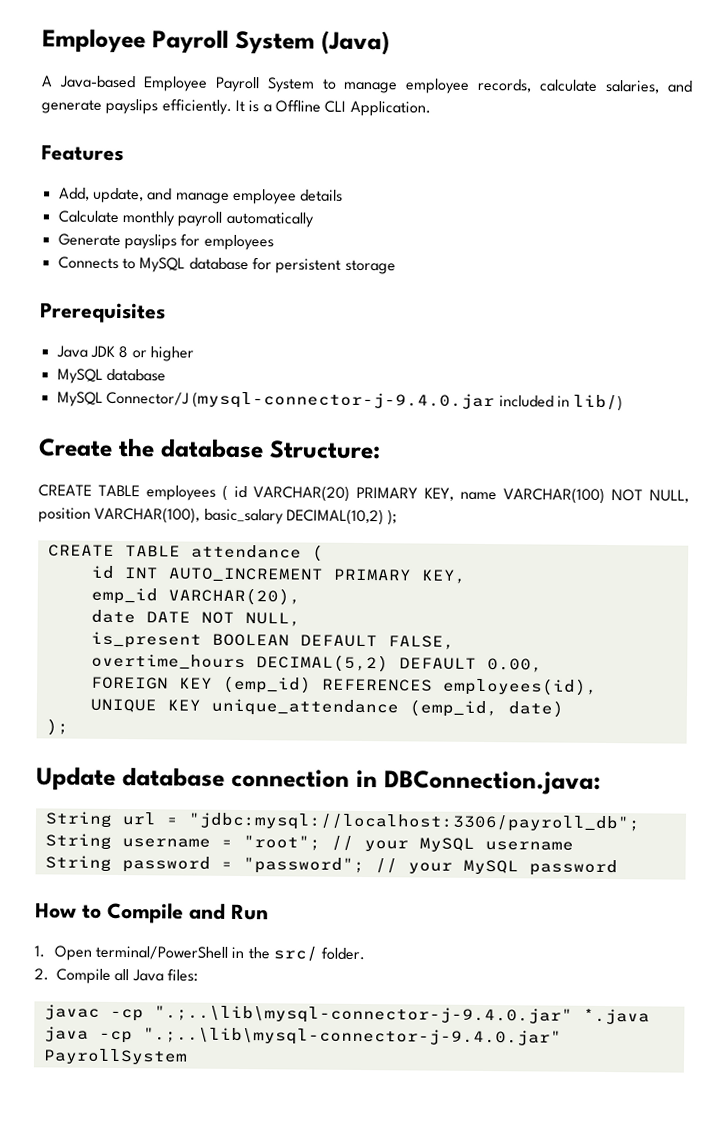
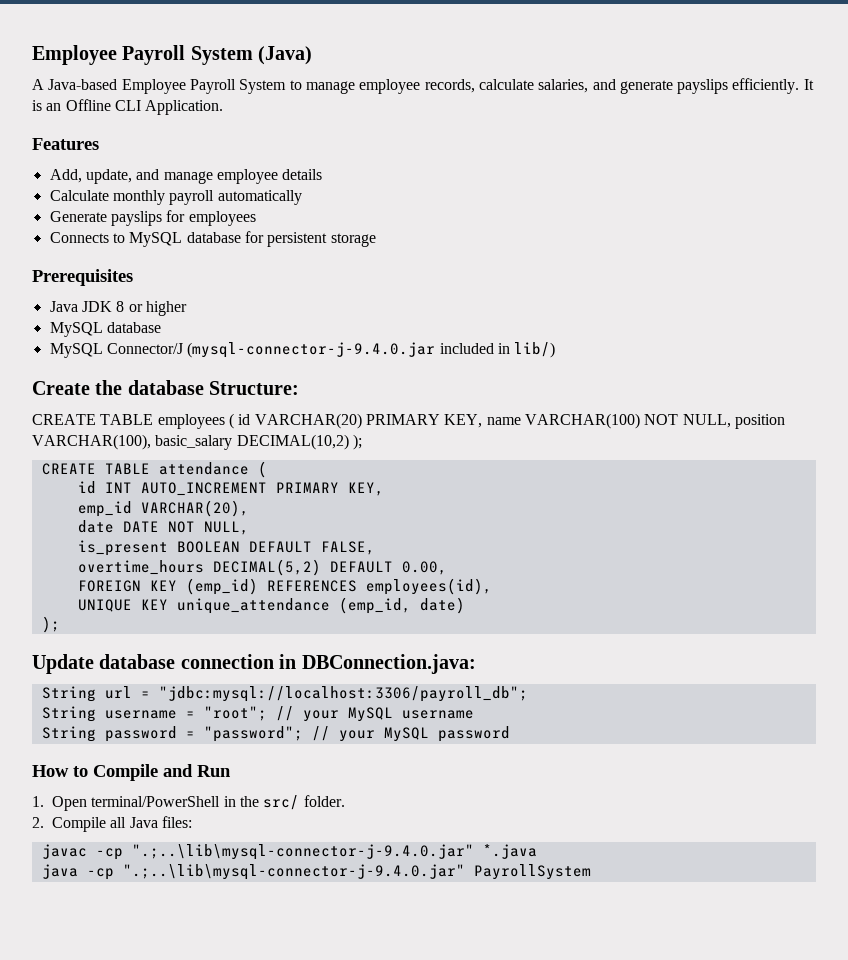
- It is a Offline CLI Application.
+ It is an Offline CLI Application.

